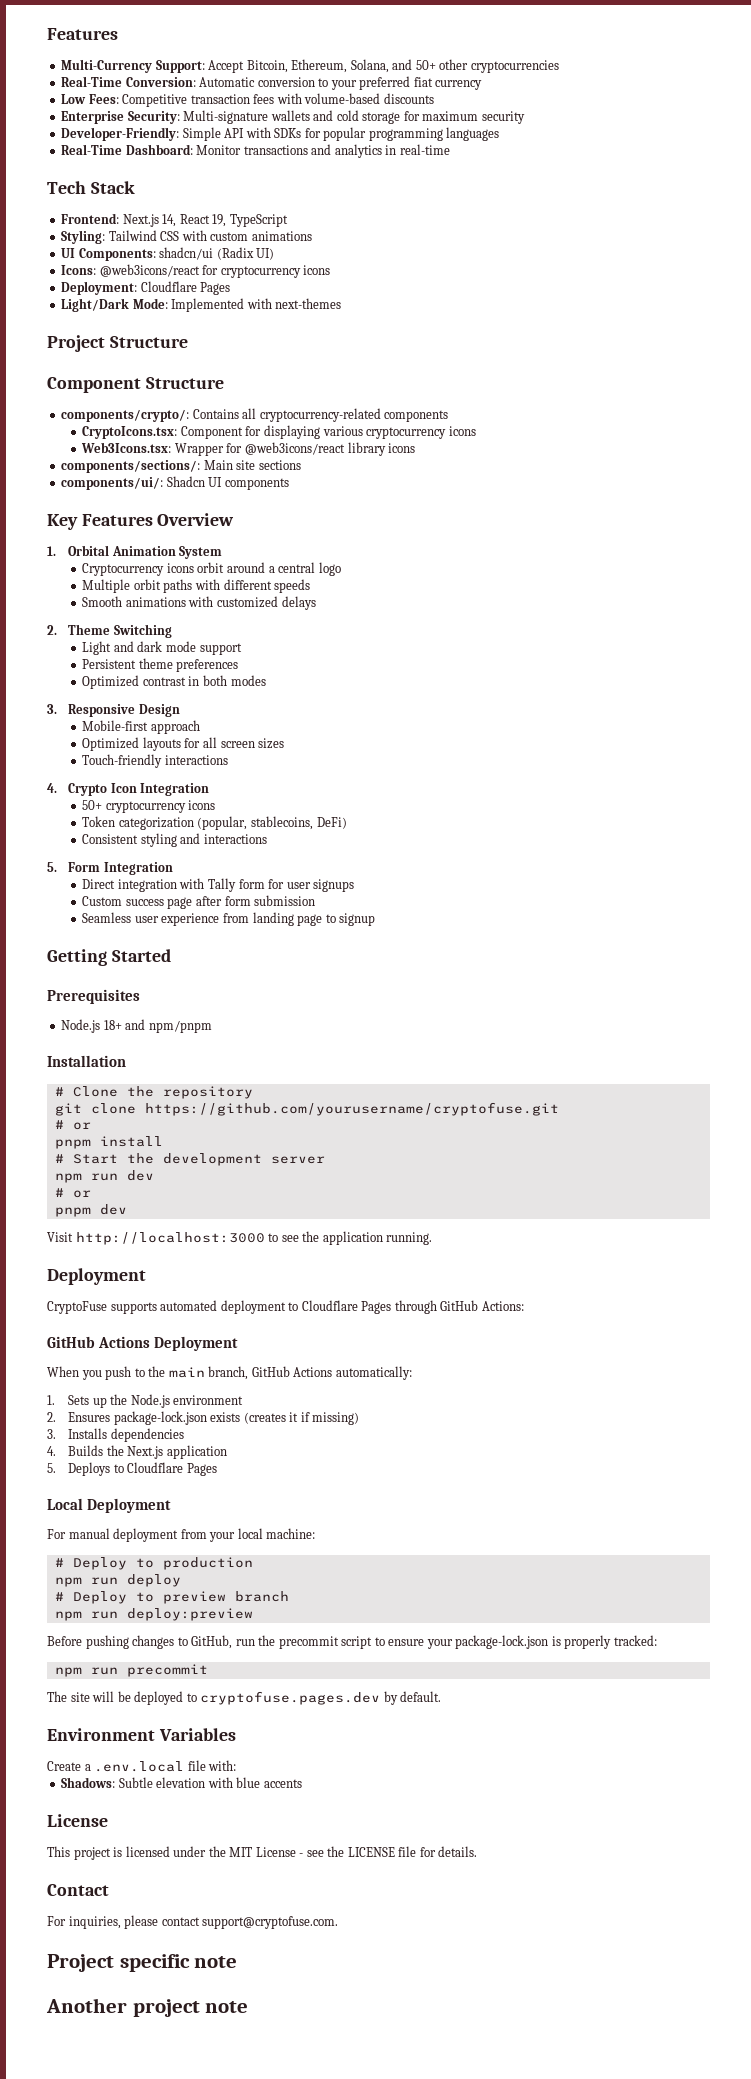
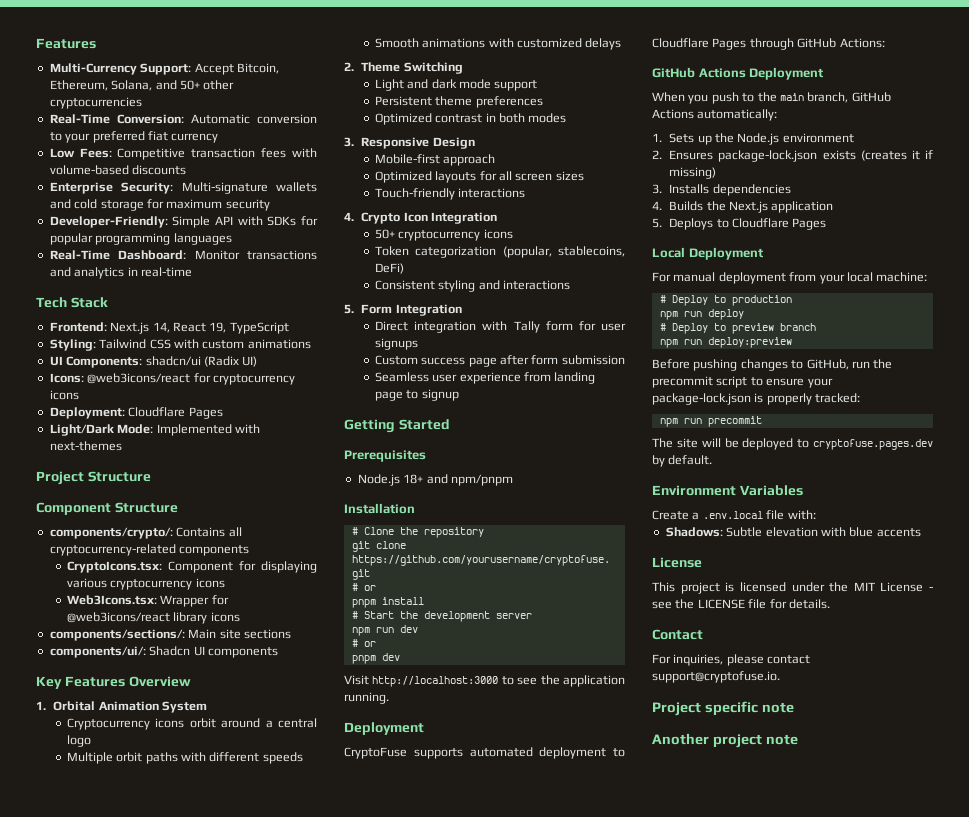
- For inquiries, please contact support@cryptofuse.com.
+ For inquiries, please contact support@cryptofuse.io.

